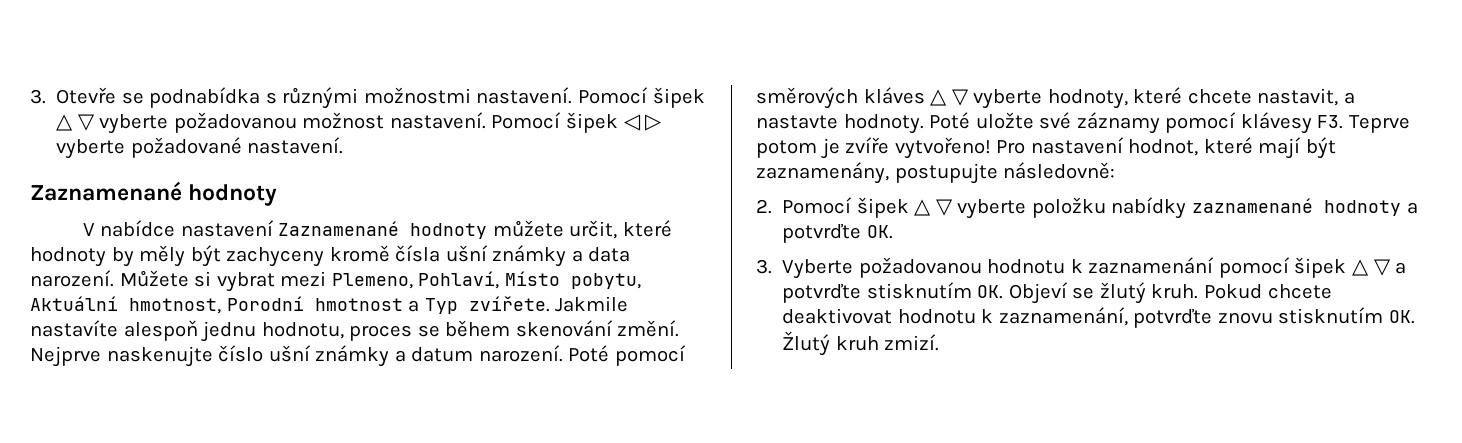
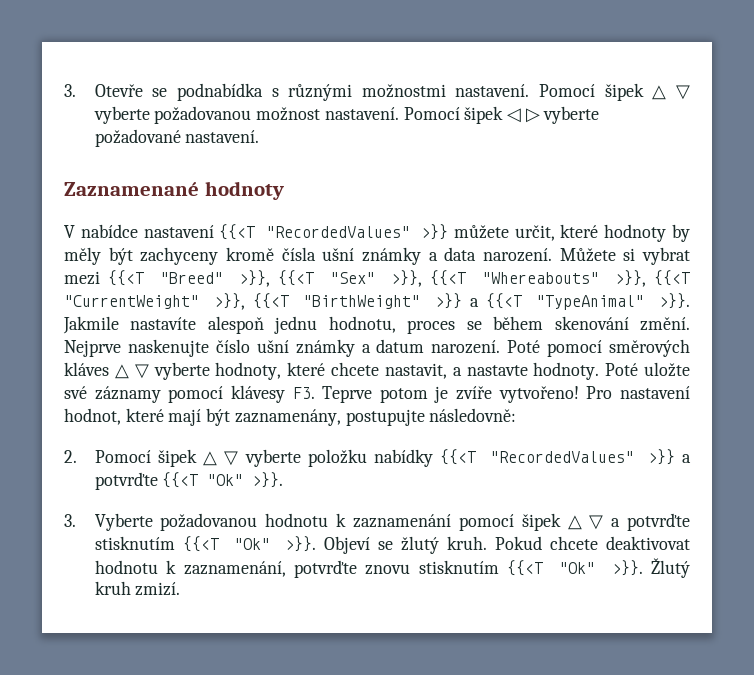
- V nabídce nastavení Zaznamenané hodnoty můžete určit, které hodnoty by měly být zachyceny kromě čísla ušní známky a data narození.
+ V nabídce nastavení {{<T "RecordedValues" >}} můžete určit, které hodnoty by měly být zachyceny kromě čísla ušní známky a data narození.
- Můžete si vybrat mezi Plemeno, Pohlaví, Místo pobytu, Aktuální hmotnost, Porodní hmotnost a Typ zvířete.
+ Můžete si vybrat mezi {{<T "Breed" >}}, {{<T "Sex" >}}, {{<T "Whereabouts" >}}, {{<T "CurrentWeight" >}}, {{<T "BirthWeight" >}} a {{<T "TypeAnimal" >}}.
- 2. Pomocí šipek △ ▽ vyberte položku nabídky zaznamenané hodnoty a potvrďte OK.
+ 2. Pomocí šipek △ ▽ vyberte položku nabídky {{<T "RecordedValues" >}} a potvrďte {{<T "Ok" >}}.
- 3. Vyberte požadovanou hodnotu k zaznamenání pomocí šipek △ ▽ a potvrďte stisknutím OK. Objeví se žlutý kruh.
+ 3. Vyberte požadovanou hodnotu k zaznamenání pomocí šipek △ ▽ a potvrďte stisknutím {{<T "Ok" >}}. Objeví se žlutý kruh.
- Pokud chcete deaktivovat hodnotu k zaznamenání, potvrďte znovu stisknutím OK. Žlutý kruh zmizí.
+ Pokud chcete deaktivovat hodnotu k zaznamenání, potvrďte znovu stisknutím {{<T "Ok" >}}. Žlutý kruh zmizí.

